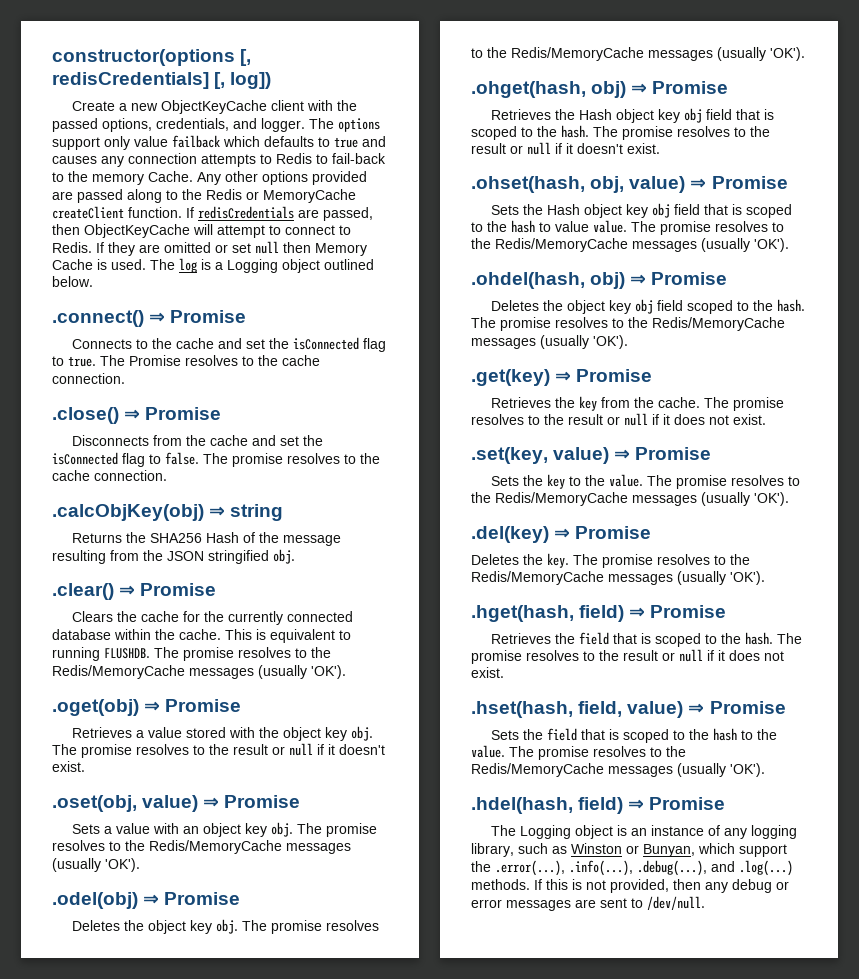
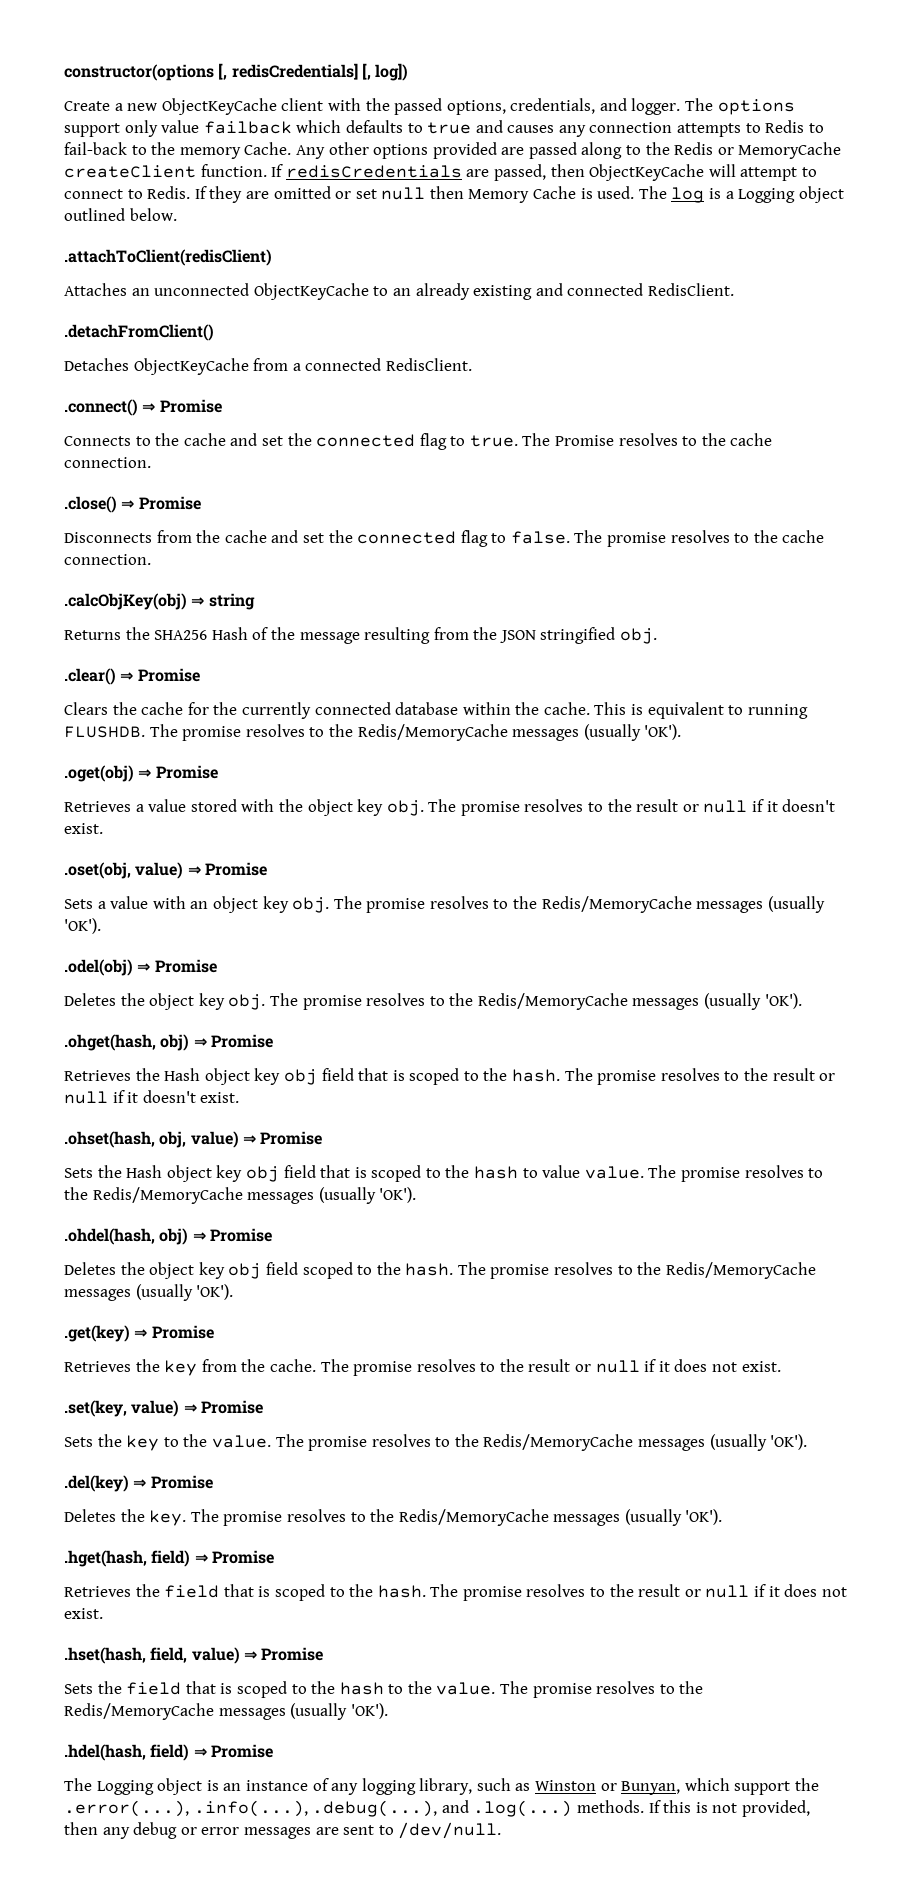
+ .attachToClient(redisClient)
+ Attaches an unconnected ObjectKeyCache to an already existing and connected RedisClient.
+ .detachFromClient()
+ Detaches ObjectKeyCache from a connected RedisClient.
- Connects to the cache and set the isConnected flag to true.
+ Connects to the cache and set the connected flag to true.
- Disconnects from the cache and set the isConnected flag to false.
+ Disconnects from the cache and set the connected flag to false.

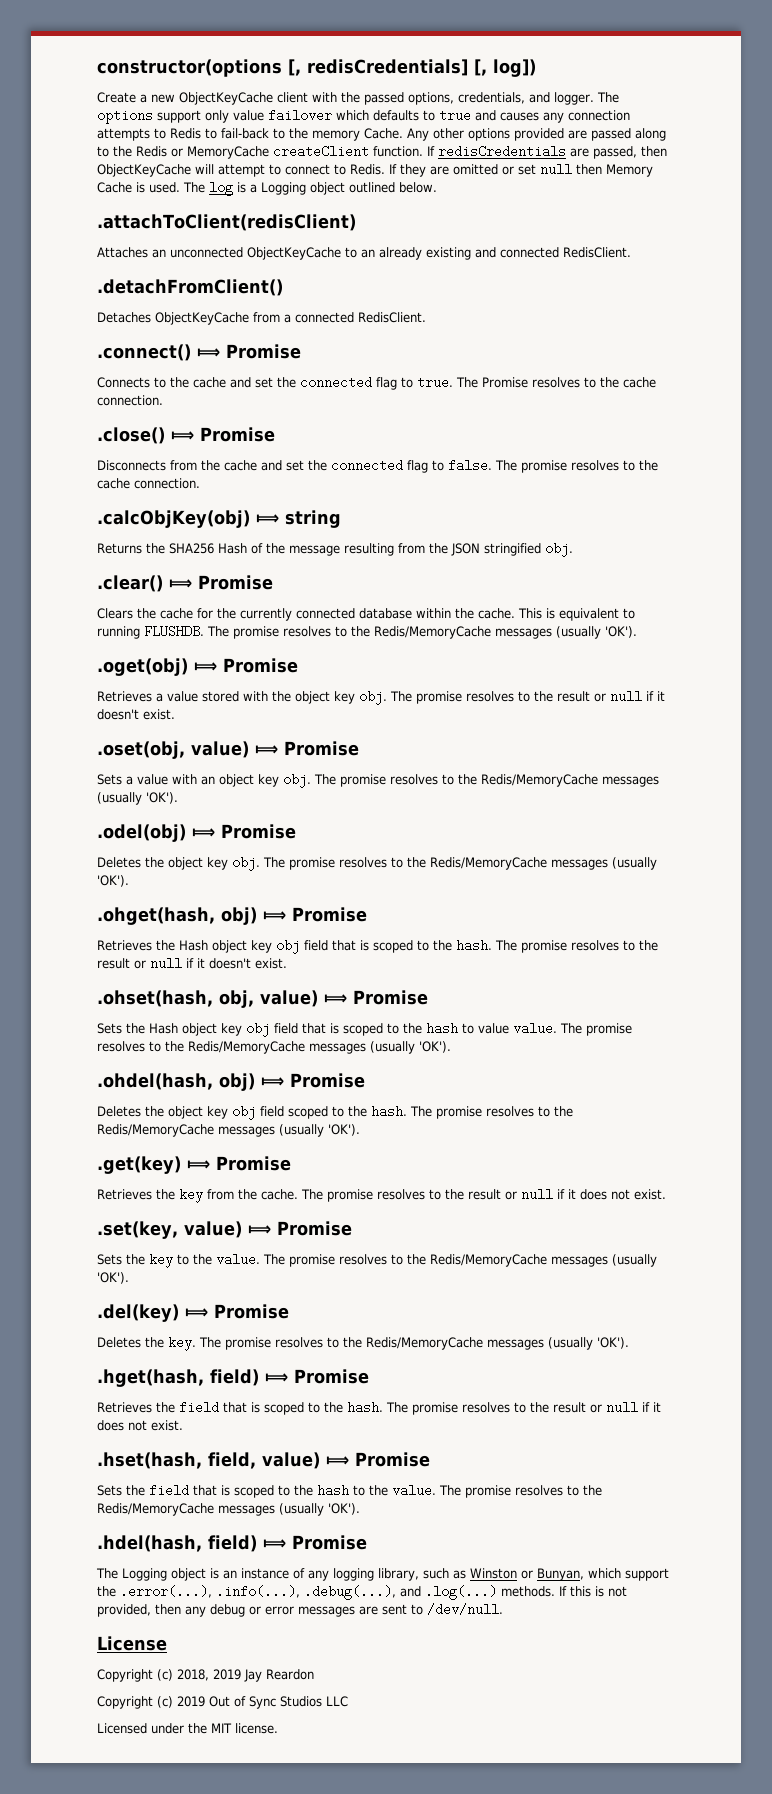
- The options support only value failback which defaults to true and causes any connection attempts to Redis to fail-back to the memory Cache.
+ The options support only value failover which defaults to true and causes any connection attempts to Redis to fail-back to the memory Cache.
- .connect() ⇒ Promise
+ .connect() ⟾ Promise
- .close() ⇒ Promise
+ .close() ⟾ Promise
- .calcObjKey(obj) ⇒ string
+ .calcObjKey(obj) ⟾ string
- .clear() ⇒ Promise
+ .clear() ⟾ Promise
- .oget(obj) ⇒ Promise
+ .oget(obj) ⟾ Promise
- .oset(obj, value) ⇒ Promise
+ .oset(obj, value) ⟾ Promise
- .odel(obj) ⇒ Promise
+ .odel(obj) ⟾ Promise
- .ohget(hash, obj) ⇒ Promise
+ .ohget(hash, obj) ⟾ Promise
- .ohset(hash, obj, value) ⇒ Promise
+ .ohset(hash, obj, value) ⟾ Promise
- .ohdel(hash, obj) ⇒ Promise
+ .ohdel(hash, obj) ⟾ Promise
- .get(key) ⇒ Promise
+ .get(key) ⟾ Promise
- .set(key, value) ⇒ Promise
+ .set(key, value) ⟾ Promise
- .del(key) ⇒ Promise
+ .del(key) ⟾ Promise
- .hget(hash, field) ⇒ Promise
+ .hget(hash, field) ⟾ Promise
- .hset(hash, field, value) ⇒ Promise
+ .hset(hash, field, value) ⟾ Promise
- .hdel(hash, field) ⇒ Promise
+ .hdel(hash, field) ⟾ Promise
+ License
+ Copyright (c) 2018, 2019 Jay Reardon
+ Copyright (c) 2019 Out of Sync Studios LLC
+ Licensed under the MIT license.

